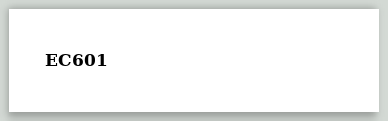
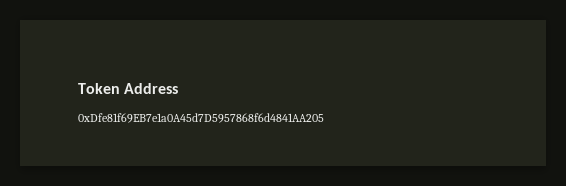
- EC601
+ Token Address
+ 0xDfe81f69EB7e1a0A45d7D5957868f6d4841AA205

